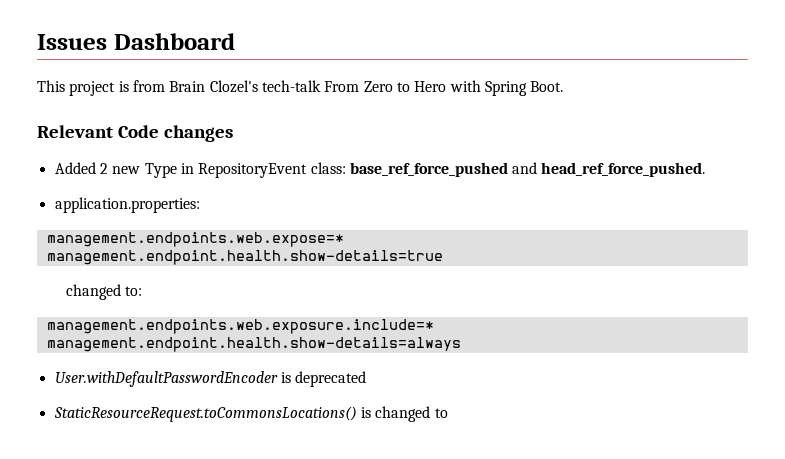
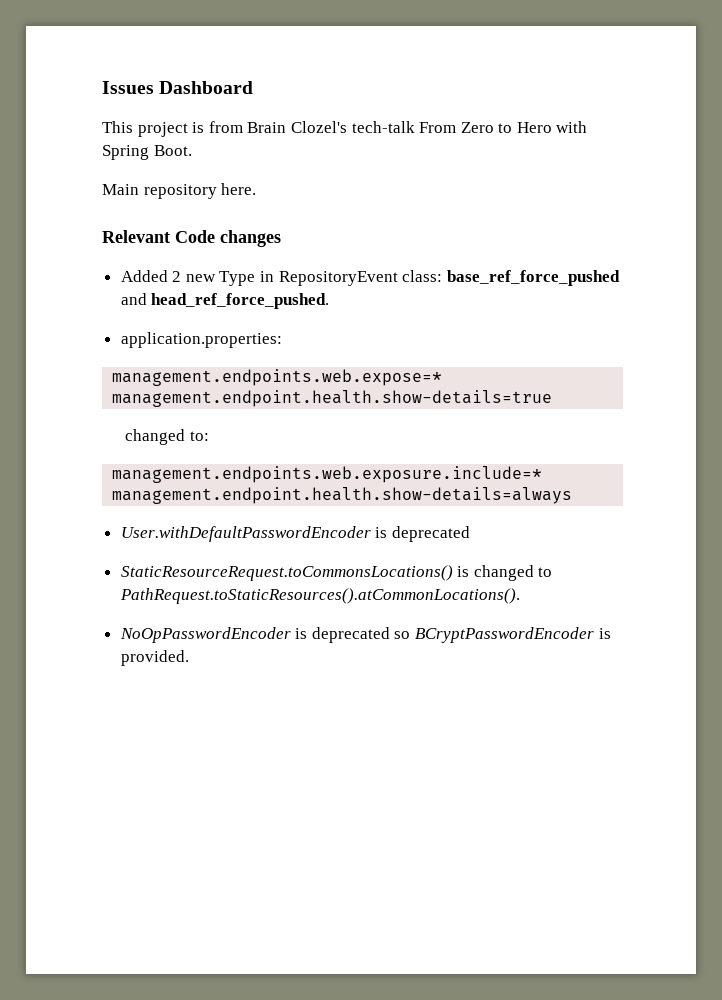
+ Main repository here.
- StaticResourceRequest.toCommonsLocations() is changed to
+ StaticResourceRequest.toCommonsLocations() is changed to PathRequest.toStaticResources().atCommonLocations().
+ NoOpPasswordEncoder is deprecated so BCryptPasswordEncoder is provided.

